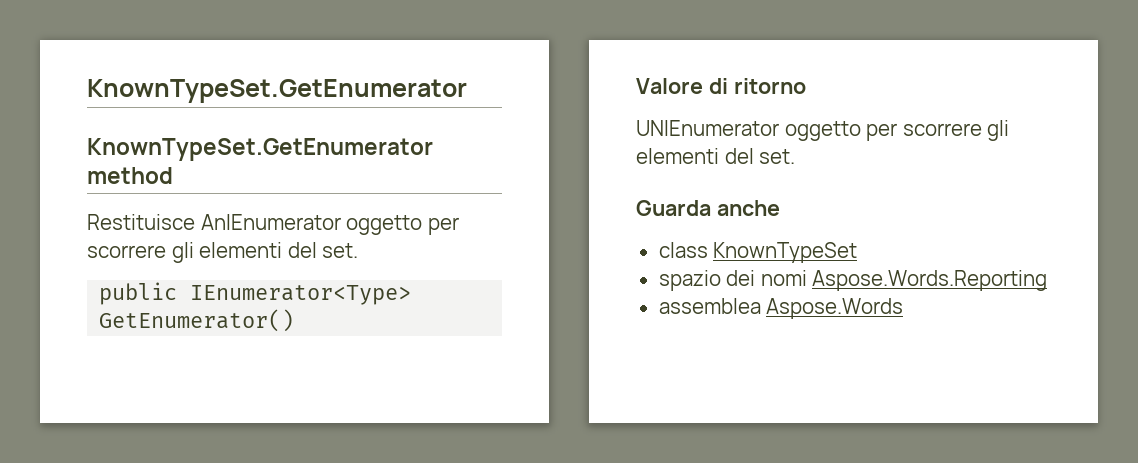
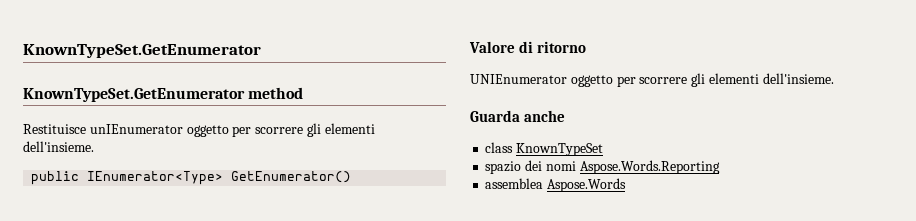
- Restituisce AnIEnumerator oggetto per scorrere gli elementi del set.
+ Restituisce unIEnumerator oggetto per scorrere gli elementi dell'insieme.
- UNIEnumerator oggetto per scorrere gli elementi del set.
+ UNIEnumerator oggetto per scorrere gli elementi dell'insieme.

